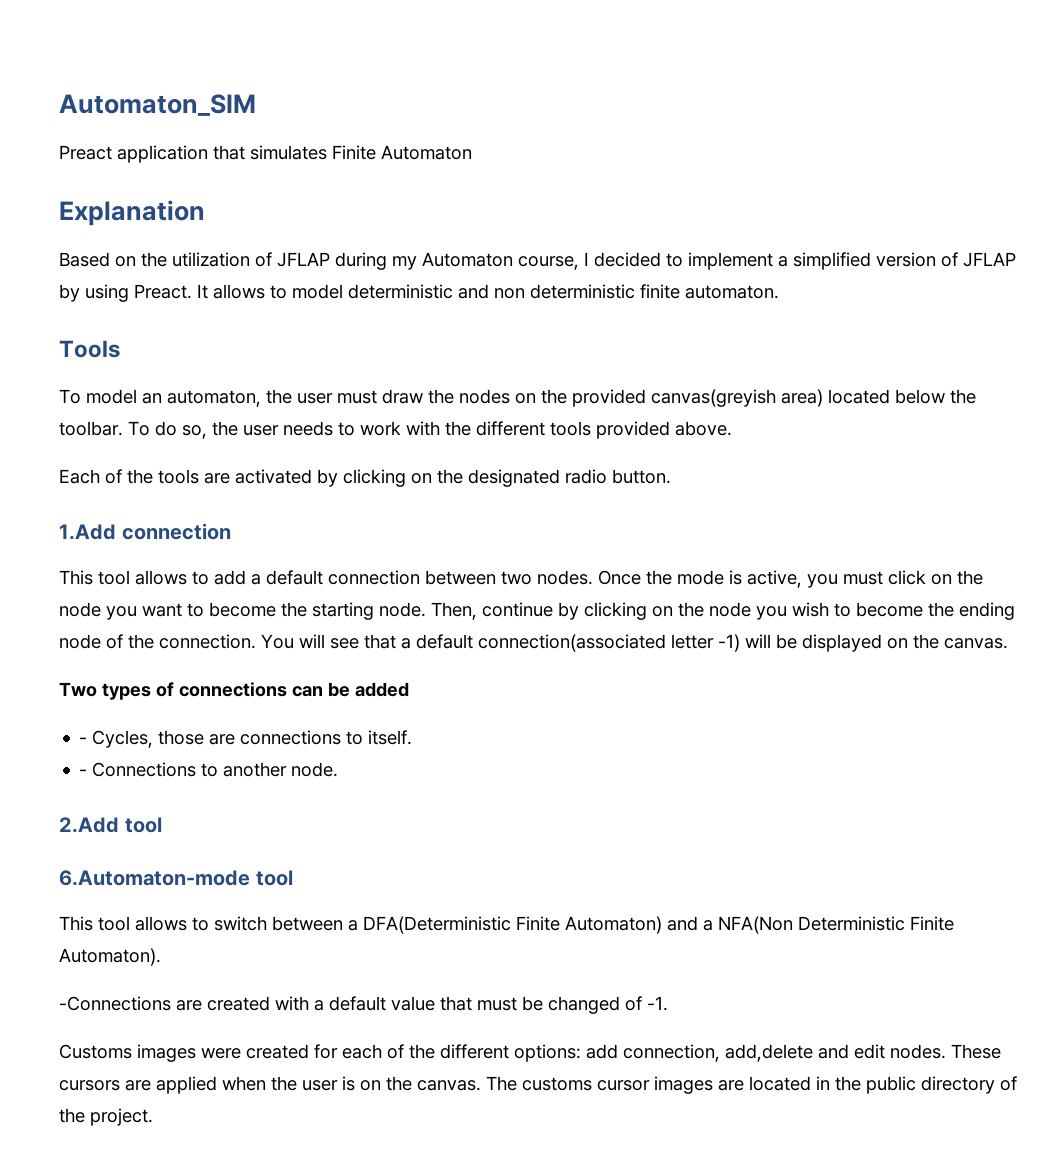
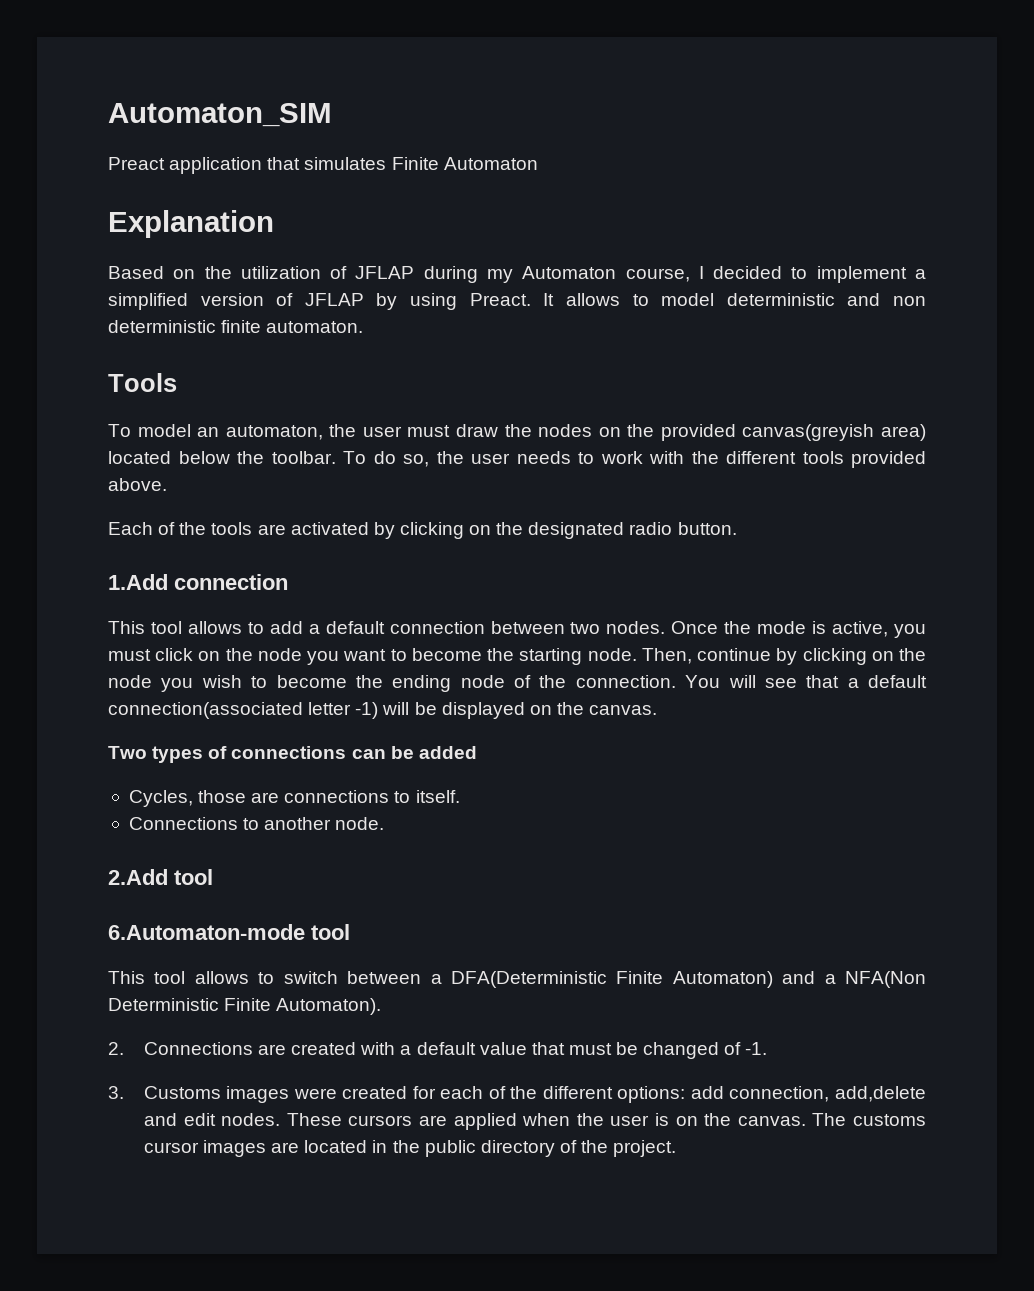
- - Cycles, those are connections to itself.
+ Cycles, those are connections to itself.
- - Connections to another node.
+ Connections to another node.
- -Connections are created with a default value that must be changed of -1.
+ 2. Connections are created with a default value that must be changed of -1.
- Customs images were created for each of the different options: add connection, add,delete and edit nodes.
+ 3. Customs images were created for each of the different options: add connection, add,delete and edit nodes.

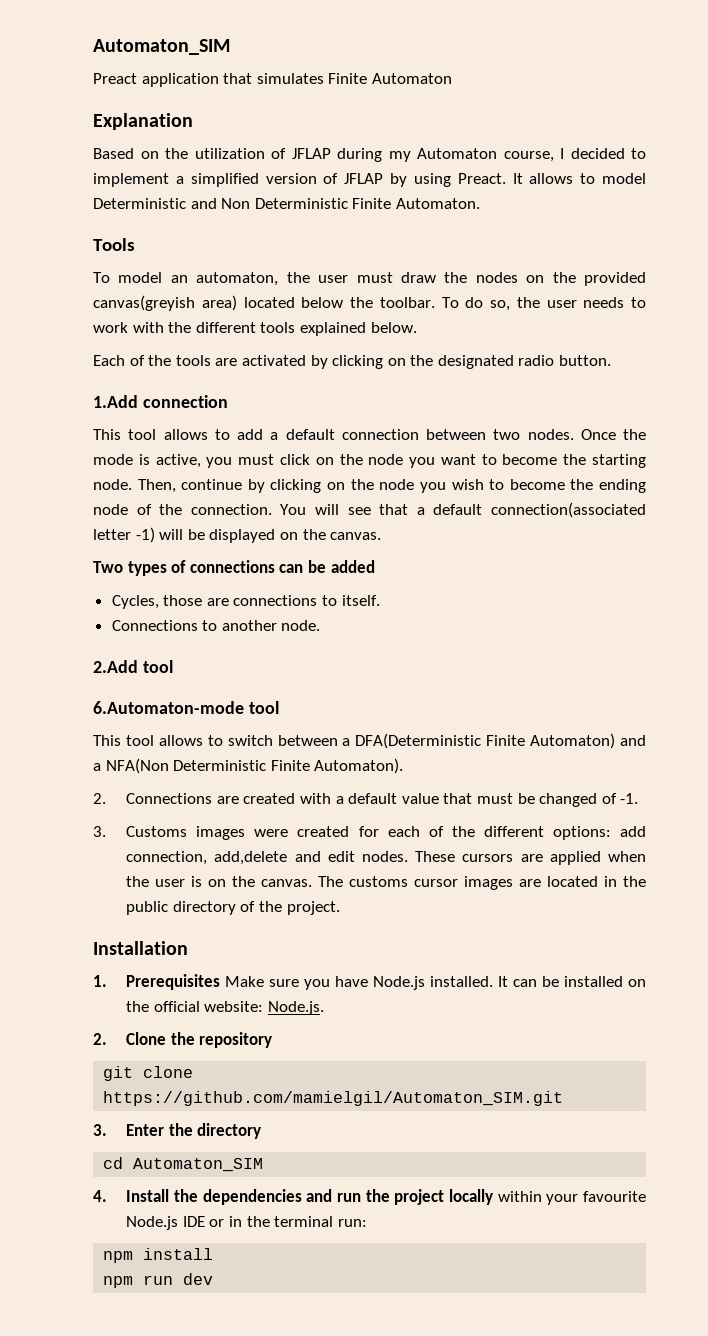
- It allows to model deterministic and non deterministic finite automaton.
+ It allows to model Deterministic and Non Deterministic Finite Automaton.
- To do so, the user needs to work with the different tools provided above.
+ To do so, the user needs to work with the different tools explained below.
+ Installation
+ 1. Prerequisites Make sure you have Node.js installed. It can be installed on the official website: Node.js.
+ 2. Clone the repository
+ git clone https://github.com/mamielgil/Automaton_SIM.git
+ 3. Enter the directory
+ cd Automaton_SIM
+ 4. Install the dependencies and run the project locally within your favourite Node.js IDE or in the terminal run:
+ npm install
+ npm run dev

